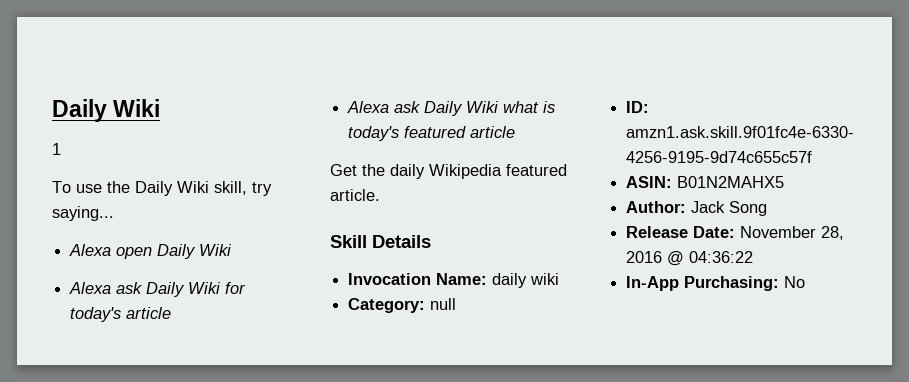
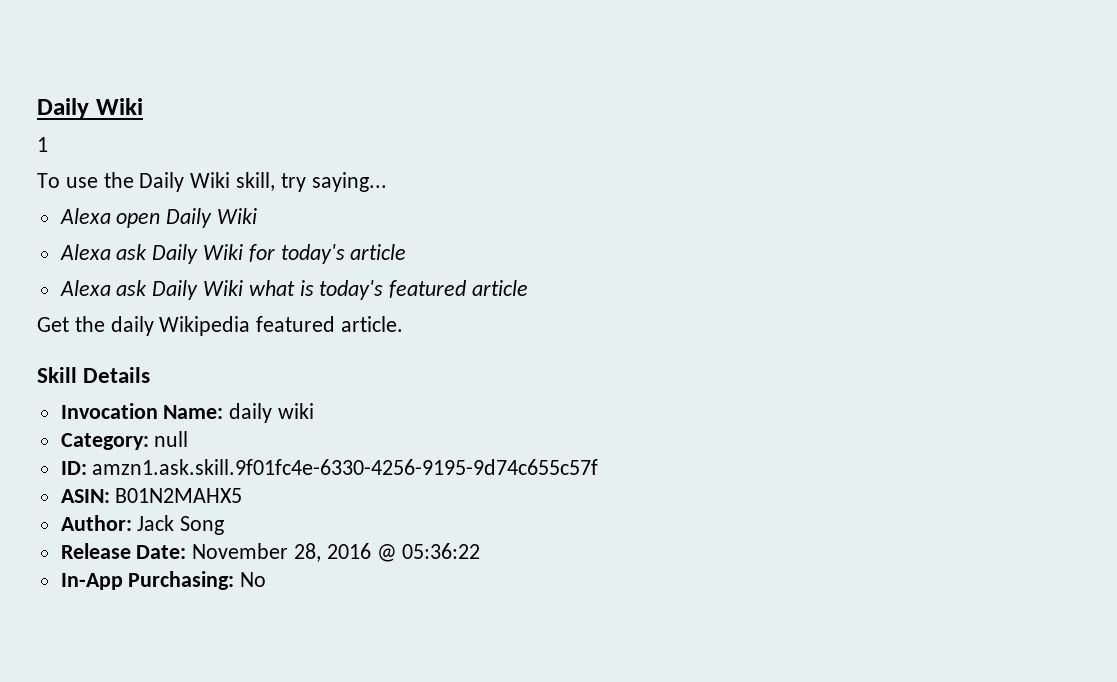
- Release Date: November 28, 2016 @ 04:36:22
+ Release Date: November 28, 2016 @ 05:36:22

